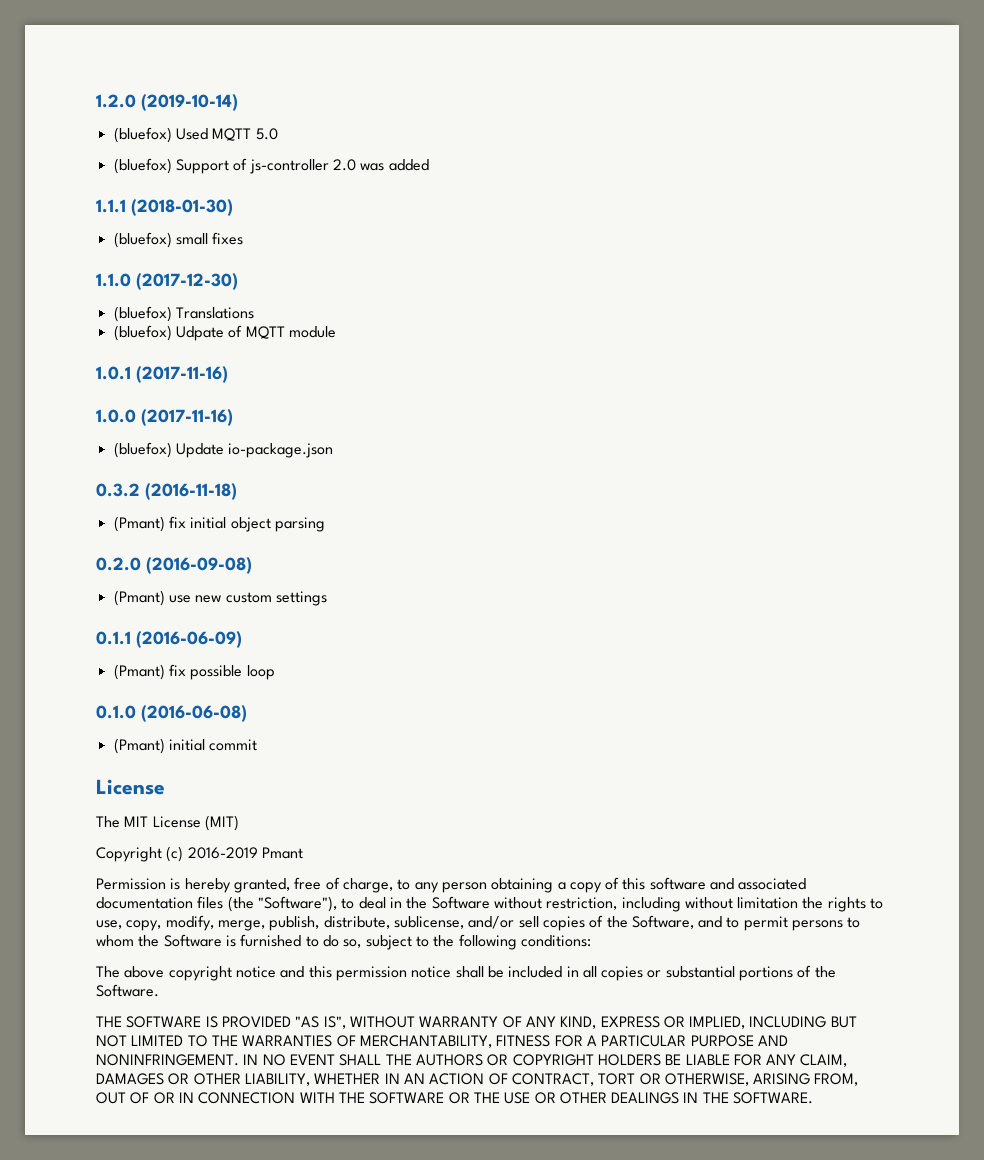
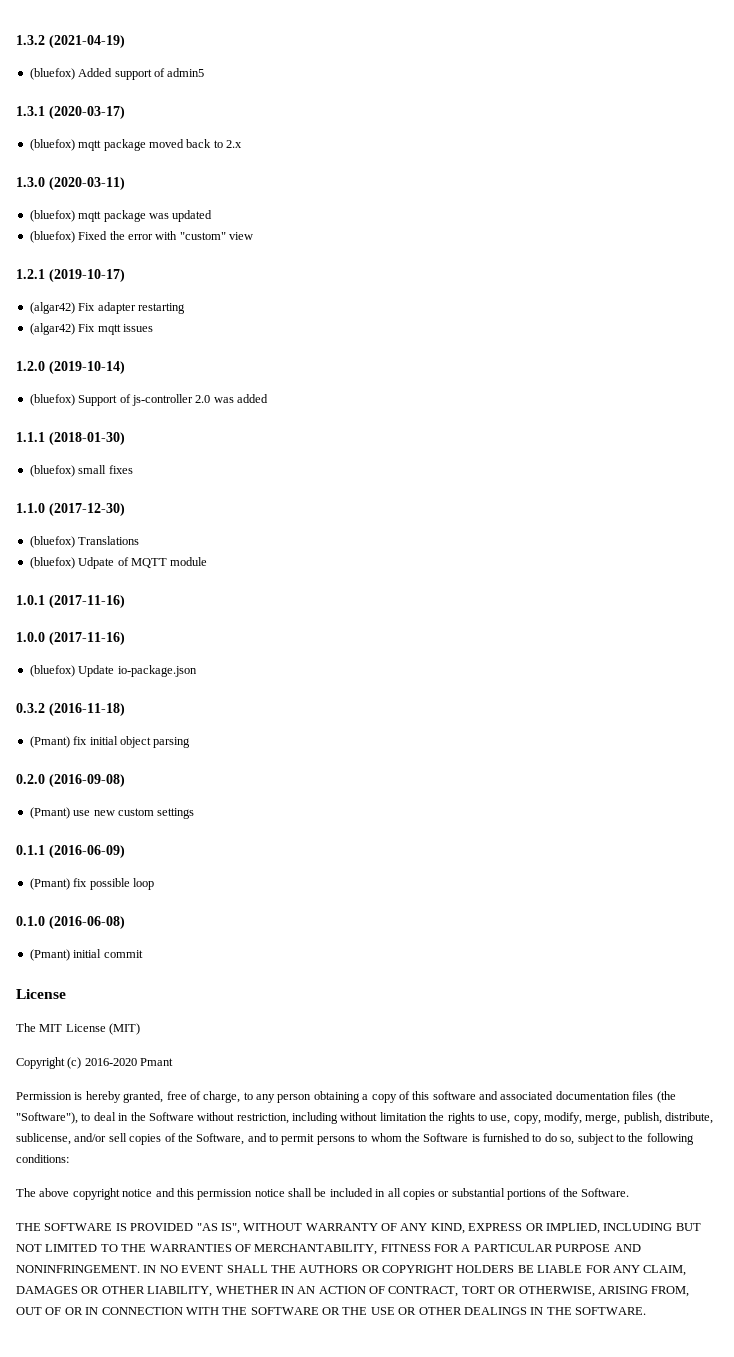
+ 1.3.2 (2021-04-19)
+ (bluefox) Added support of admin5
+ 1.3.1 (2020-03-17)
+ (bluefox) mqtt package moved back to 2.x
+ 1.3.0 (2020-03-11)
+ (bluefox) mqtt package was updated
+ (bluefox) Fixed the error with "custom" view
+ 1.2.1 (2019-10-17)
+ (algar42) Fix adapter restarting
+ (algar42) Fix mqtt issues
  1.2.0 (2019-10-14)
- (bluefox) Used MQTT 5.0
- Copyright (c) 2016-2019 Pmant
+ Copyright (c) 2016-2020 Pmant

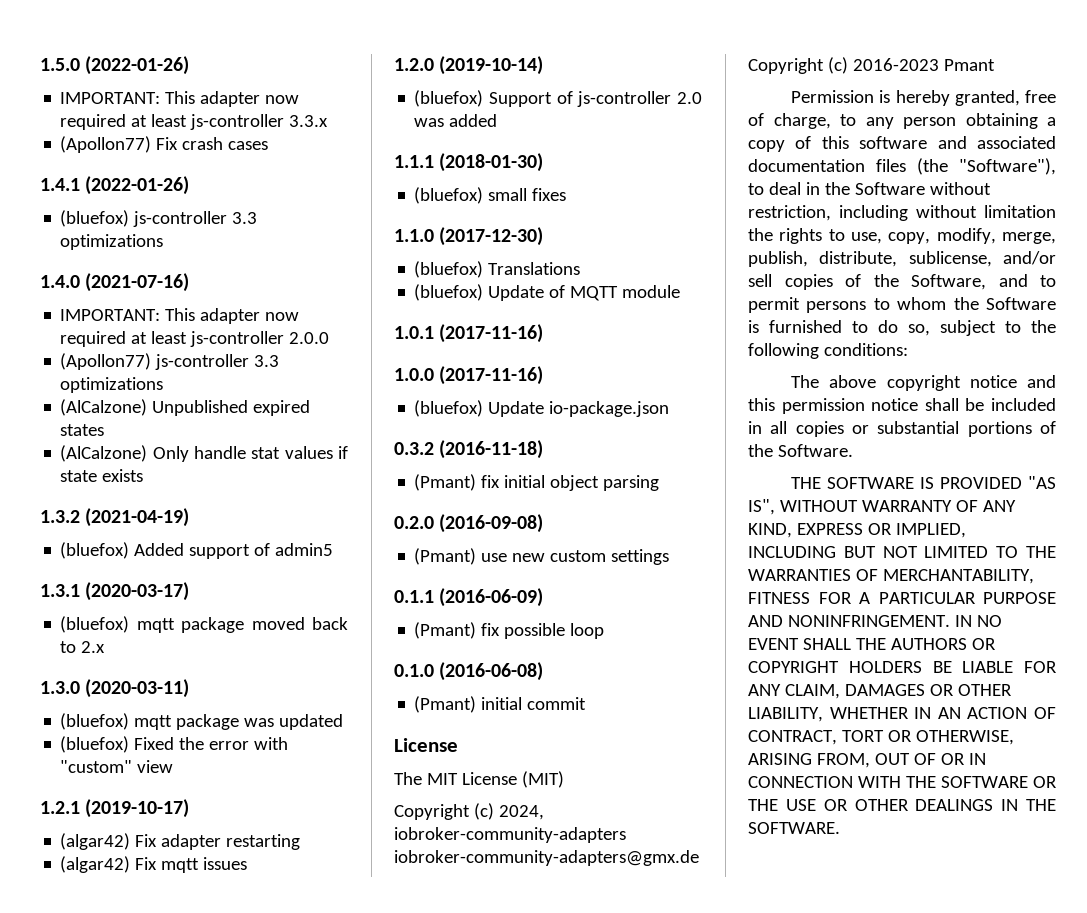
+ 1.5.0 (2022-01-26)
+ IMPORTANT: This adapter now required at least js-controller 3.3.x
+ (Apollon77) Fix crash cases
+ 1.4.1 (2022-01-26)
+ (bluefox) js-controller 3.3 optimizations
+ 1.4.0 (2021-07-16)
+ IMPORTANT: This adapter now required at least js-controller 2.0.0
+ (Apollon77) js-controller 3.3 optimizations
+ (AlCalzone) Unpublished expired states
+ (AlCalzone) Only handle stat values if state exists
- (bluefox) Udpate of MQTT module
+ (bluefox) Update of MQTT module
- Copyright (c) 2016-2020 Pmant
+ Copyright (c) 2024, iobroker-community-adapters iobroker-community-adapters@gmx.de Copyright (c) 2016-2023 Pmant

